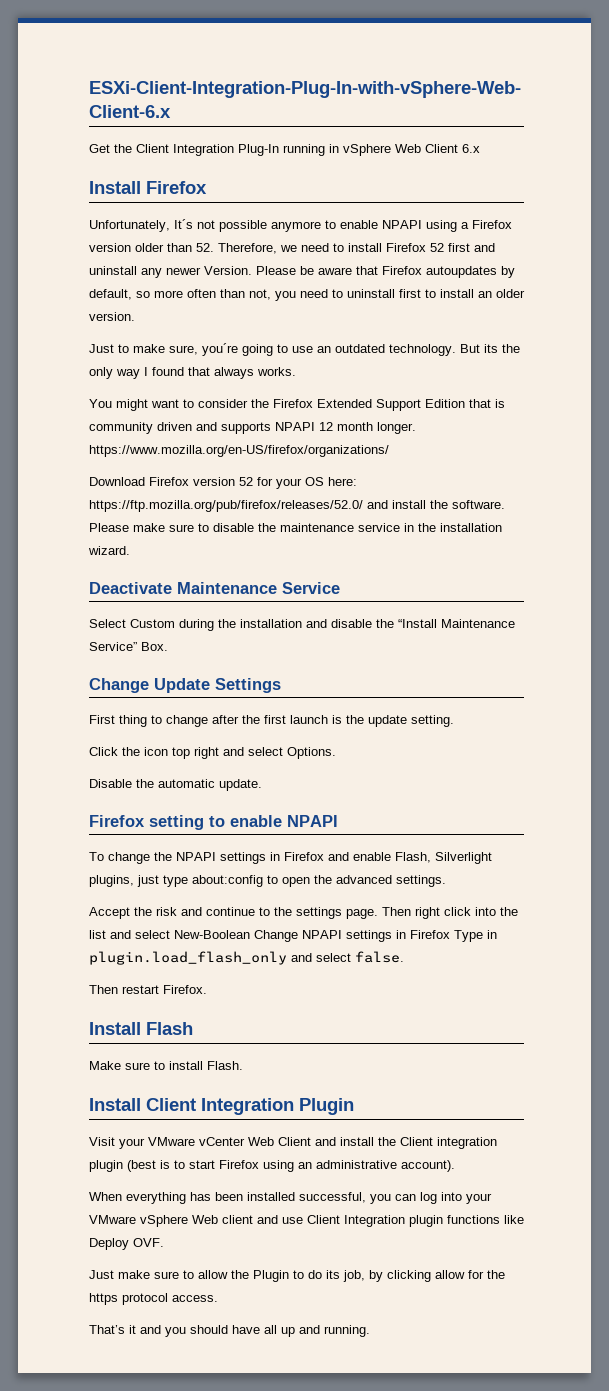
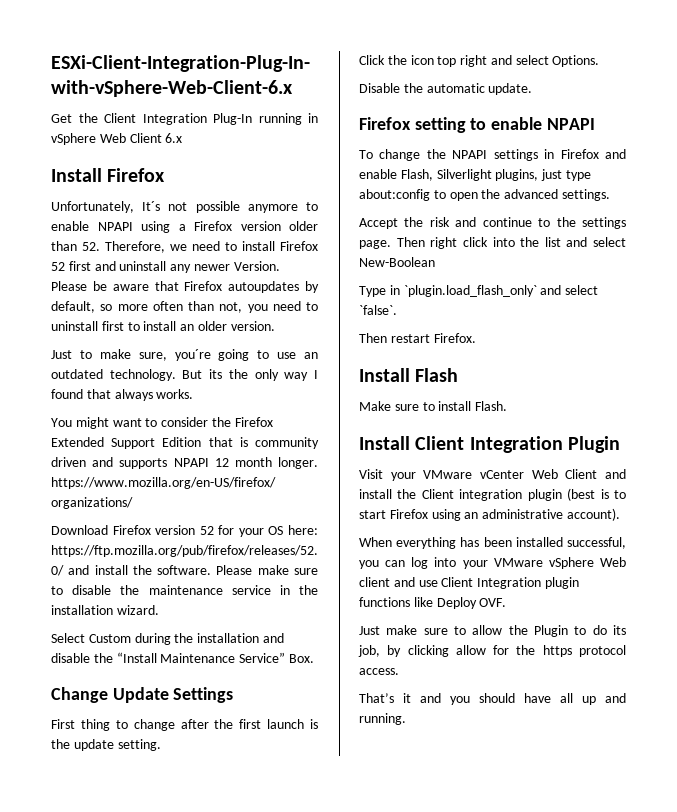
- Deactivate Maintenance Service
- Then right click into the list and select New-Boolean Change NPAPI settings in Firefox Type in plugin.load_flash_only and select false.
+ Then right click into the list and select New-Boolean
+ Type in `plugin.load_flash_only` and select `false`.

